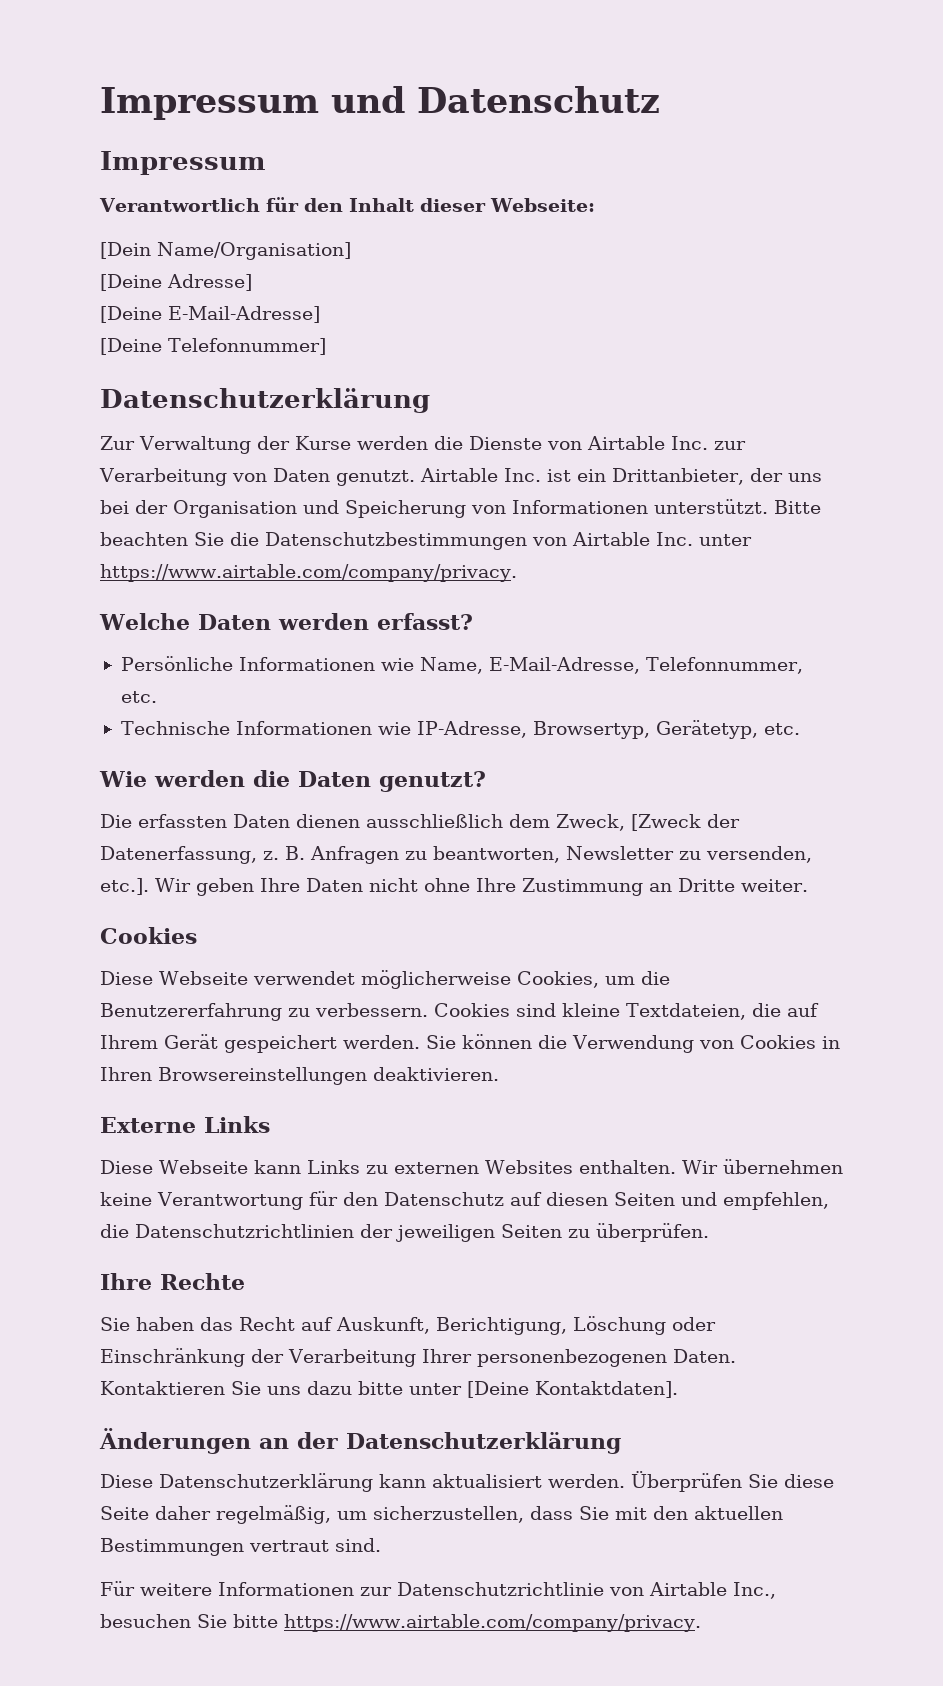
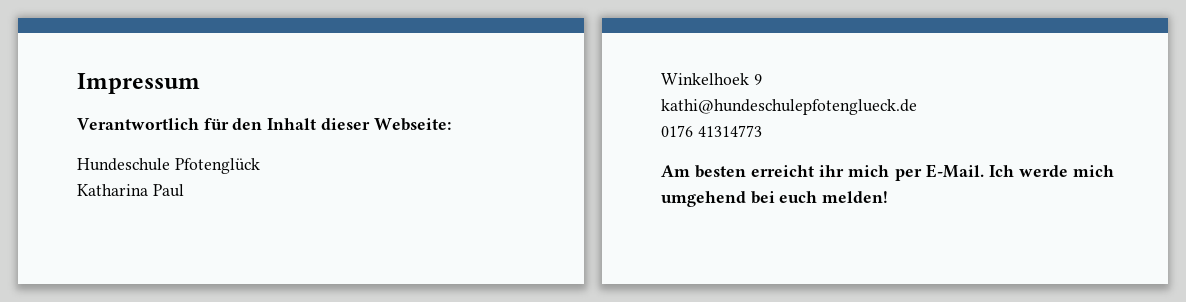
- Impressum und Datenschutz
- [Dein Name/Organisation]
- [Deine Adresse]
- [Deine E-Mail-Adresse]
- [Deine Telefonnummer]
- Datenschutzerklärung
- Zur Verwaltung der Kurse werden die Dienste von Airtable Inc. zur Verarbeitung von Daten genutzt. Airtable Inc. ist ein Drittanbieter, der uns bei der Organisation und Speicherung von Informationen unterstützt. Bitte beachten Sie die Datenschutzbestimmungen von Airtable Inc. unter https://www.airtable.com/company/privacy.
- Welche Daten werden erfasst?
- Persönliche Informationen wie Name, E-Mail-Adresse, Telefonnummer, etc.
- Technische Informationen wie IP-Adresse, Browsertyp, Gerätetyp, etc.
- Wie werden die Daten genutzt?
- Die erfassten Daten dienen ausschließlich dem Zweck, [Zweck der Datenerfassung, z. B. Anfragen zu beantworten, Newsletter zu versenden, etc.]. Wir geben Ihre Daten nicht ohne Ihre Zustimmung an Dritte weiter.
- Cookies
- Diese Webseite verwendet möglicherweise Cookies, um die Benutzererfahrung zu verbessern. Cookies sind kleine Textdateien, die auf Ihrem Gerät gespeichert werden. Sie können die Verwendung von Cookies in Ihren Browsereinstellungen deaktivieren.
- Externe Links
- Diese Webseite kann Links zu externen Websites enthalten. Wir übernehmen keine Verantwortung für den Datenschutz auf diesen Seiten und empfehlen, die Datenschutzrichtlinien der jeweiligen Seiten zu überprüfen.
- Ihre Rechte
- Sie haben das Recht auf Auskunft, Berichtigung, Löschung oder Einschränkung der Verarbeitung Ihrer personenbezogenen Daten. Kontaktieren Sie uns dazu bitte unter [Deine Kontaktdaten].
- Änderungen an der Datenschutzerklärung
- Diese Datenschutzerklärung kann aktualisiert werden. Überprüfen Sie diese Seite daher regelmäßig, um sicherzustellen, dass Sie mit den aktuellen Bestimmungen vertraut sind.
- Für weitere Informationen zur Datenschutzrichtlinie von Airtable Inc., besuchen Sie bitte https://www.airtable.com/company/privacy.
+ Hundeschule Pfotenglück
+ Katharina Paul
+ Winkelhoek 9
+ kathi@hundeschulepfotenglueck.de
+ 0176 41314773
+ Am besten erreicht ihr mich per E-Mail. Ich werde mich umgehend bei euch melden!

